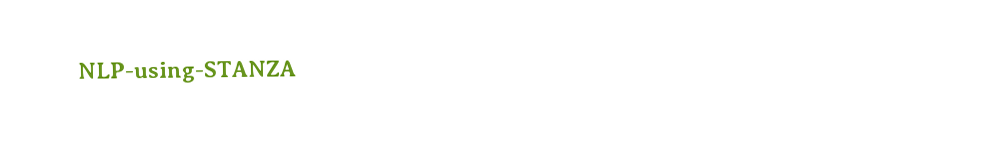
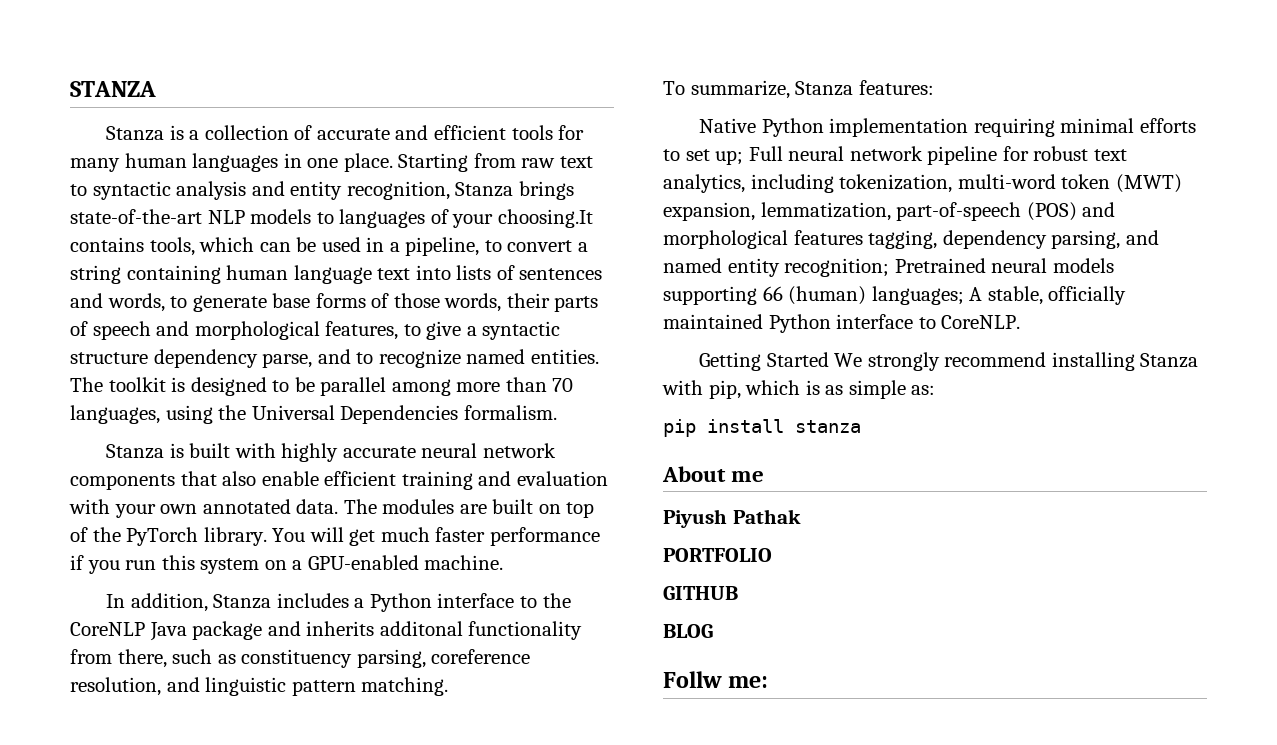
- NLP-using-STANZA
+ STANZA
+ Stanza is a collection of accurate and efficient tools for many human languages in one place. Starting from raw text to syntactic analysis and entity recognition, Stanza brings state-of-the-art NLP models to languages of your choosing.It contains tools, which can be used in a pipeline, to convert a string containing human language text into lists of sentences and words, to generate base forms of those words, their parts of speech and morphological features, to give a syntactic structure dependency parse, and to recognize named entities. The toolkit is designed to be parallel among more than 70 languages, using the Universal Dependencies formalism.
+ Stanza is built with highly accurate neural network components that also enable efficient training and evaluation with your own annotated data. The modules are built on top of the PyTorch library. You will get much faster performance if you run this system on a GPU-enabled machine.
+ In addition, Stanza includes a Python interface to the CoreNLP Java package and inherits additonal functionality from there, such as constituency parsing, coreference resolution, and linguistic pattern matching.
+ To summarize, Stanza features:
+ Native Python implementation requiring minimal efforts to set up; Full neural network pipeline for robust text analytics, including tokenization, multi-word token (MWT) expansion, lemmatization, part-of-speech (POS) and morphological features tagging, dependency parsing, and named entity recognition; Pretrained neural models supporting 66 (human) languages; A stable, officially maintained Python interface to CoreNLP.
+ Getting Started We strongly recommend installing Stanza with pip, which is as simple as:
+ pip install stanza
+ About me
+ Piyush Pathak
+ PORTFOLIO
+ GITHUB
+ BLOG
+ Follw me:

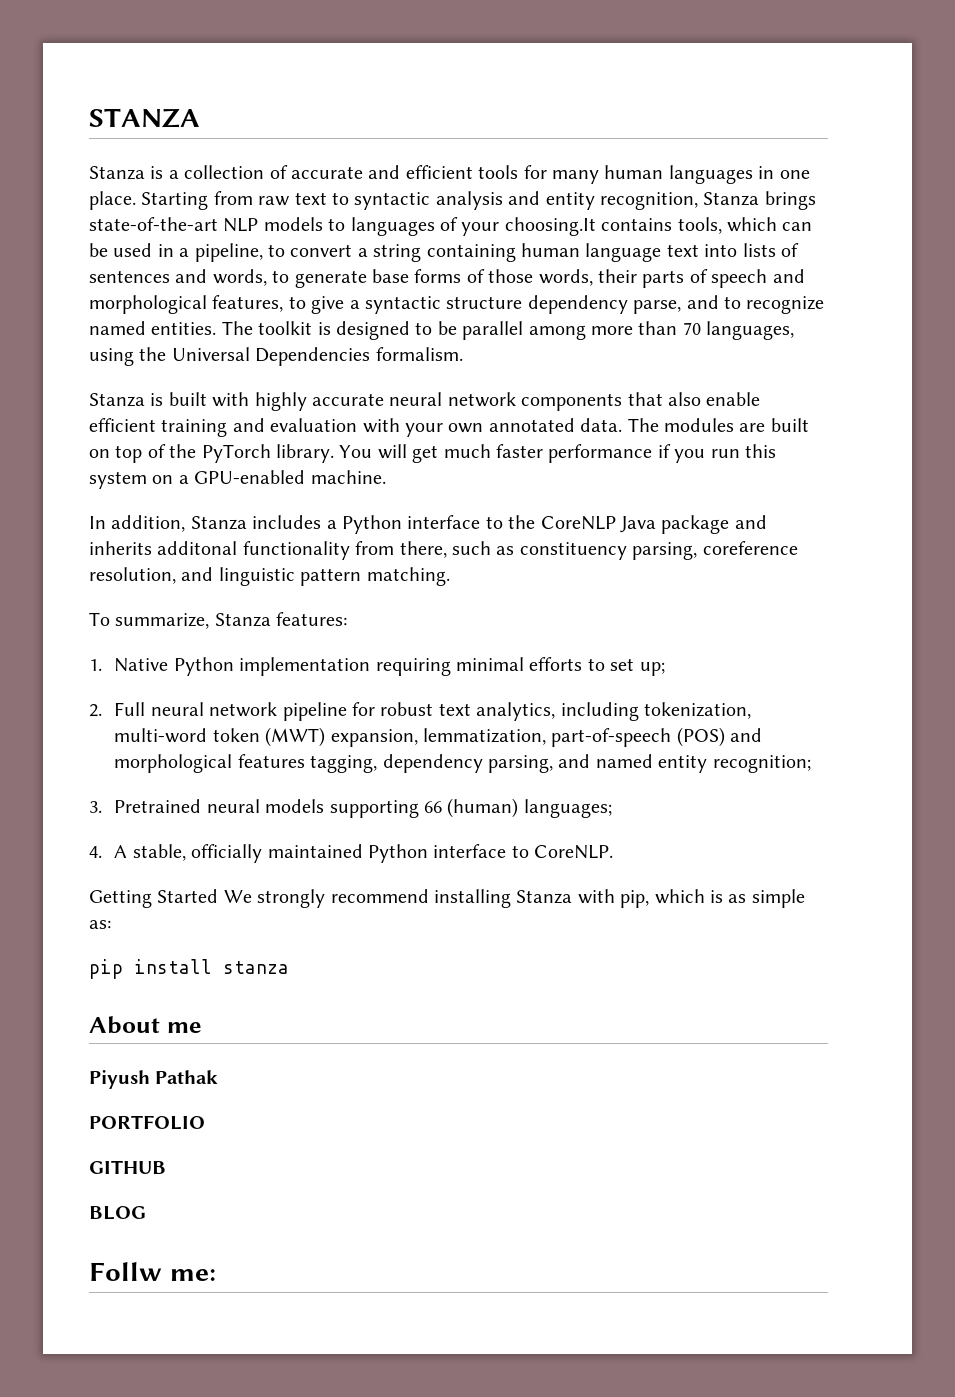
- Native Python implementation requiring minimal efforts to set up; Full neural network pipeline for robust text analytics, including tokenization, multi-word token (MWT) expansion, lemmatization, part-of-speech (POS) and morphological features tagging, dependency parsing, and named entity recognition; Pretrained neural models supporting 66 (human) languages; A stable, officially maintained Python interface to CoreNLP.
+ 1. Native Python implementation requiring minimal efforts to set up;
+ 2. Full neural network pipeline for robust text analytics, including tokenization, multi-word token (MWT) expansion, lemmatization, part-of-speech (POS) and morphological features tagging, dependency parsing, and named entity recognition;
+ 3. Pretrained neural models supporting 66 (human) languages;
+ 4. A stable, officially maintained Python interface to CoreNLP.

